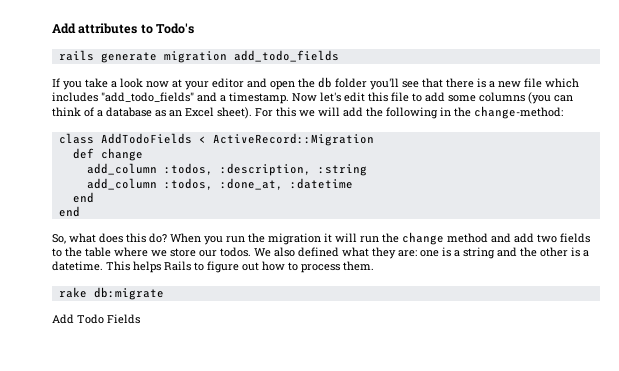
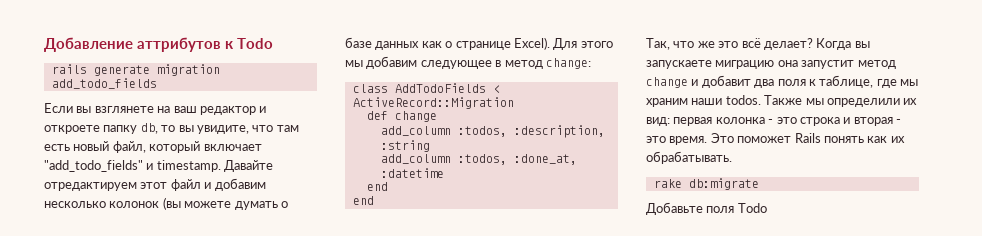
- Add attributes to Todo's
+ Добавление аттрибутов к Todo
- If you take a look now at your editor and open the db folder you'll see that there is a new file which includes "add_todo_fields" and a timestamp. Now let's edit this file to add some columns (you can think of a database as an Excel sheet). For this we will add the following in the change-method:
+ Если вы взглянете на ваш редактор и откроете папку db, то вы увидите, что там есть новый файл, который включает "add_todo_fields" и timestamp. Давайте отредактируем этот файл и добавим несколько колонок (вы можете думать о базе данных как о странице Excel). Для этого мы добавим следующее в метод change:
- So, what does this do? When you run the migration it will run the change method and add two fields to the table where we store our todos. We also defined what they are: one is a string and the other is a datetime. This helps Rails to figure out how to process them.
+ Так, что же это всё делает? Когда вы запускаете миграцию она запустит метод change и добавит два поля к таблице, где мы храним наши todos. Также мы определили их вид: первая колонка - это строка и вторая - это время. Это поможет Rails понять как их обрабатывать.
- Add Todo Fields
+ Добавьте поля Todo

